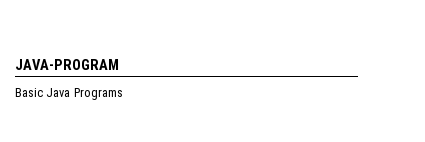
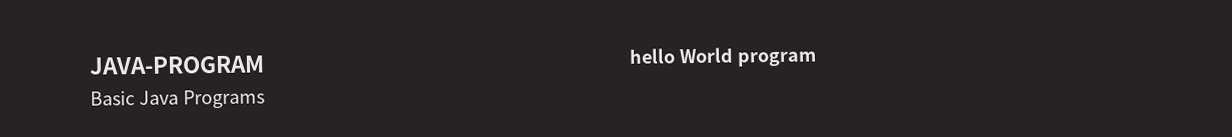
+ hello World program

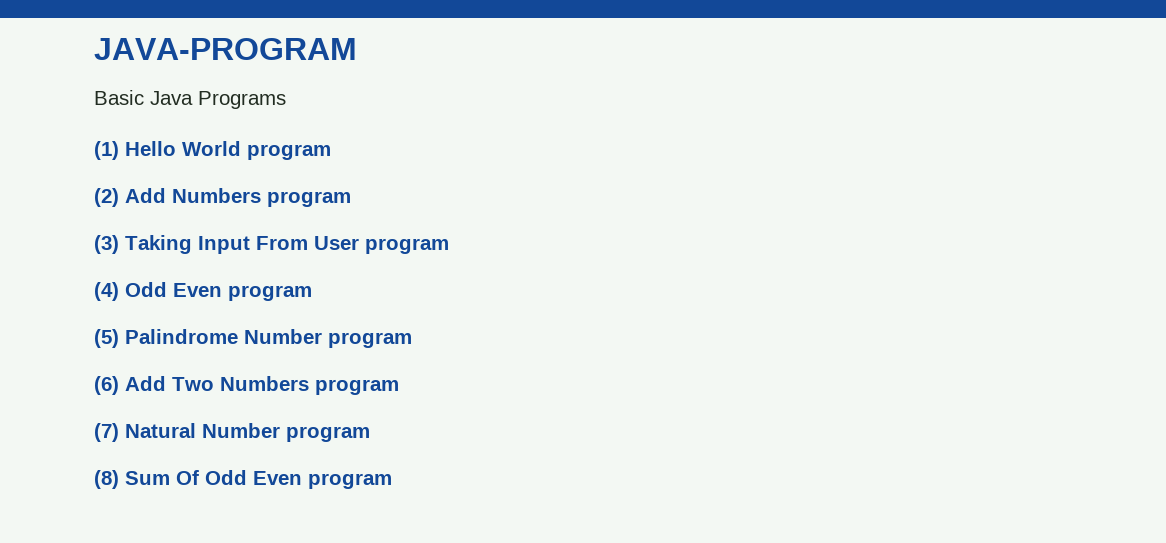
- hello World program
+ (1) Hello World program
+ (2) Add Numbers program
+ (3) Taking Input From User program
+ (4) Odd Even program
+ (5) Palindrome Number program
+ (6) Add Two Numbers program
+ (7) Natural Number program
+ (8) Sum Of Odd Even program

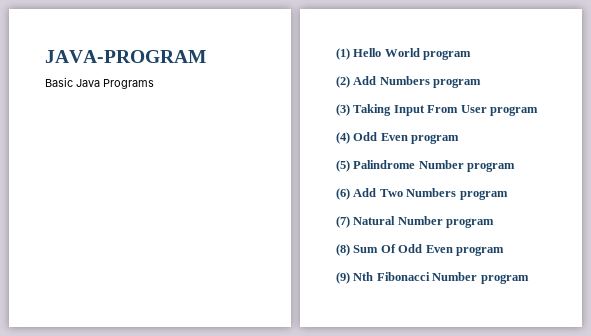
+ (9) Nth Fibonacci Number program

